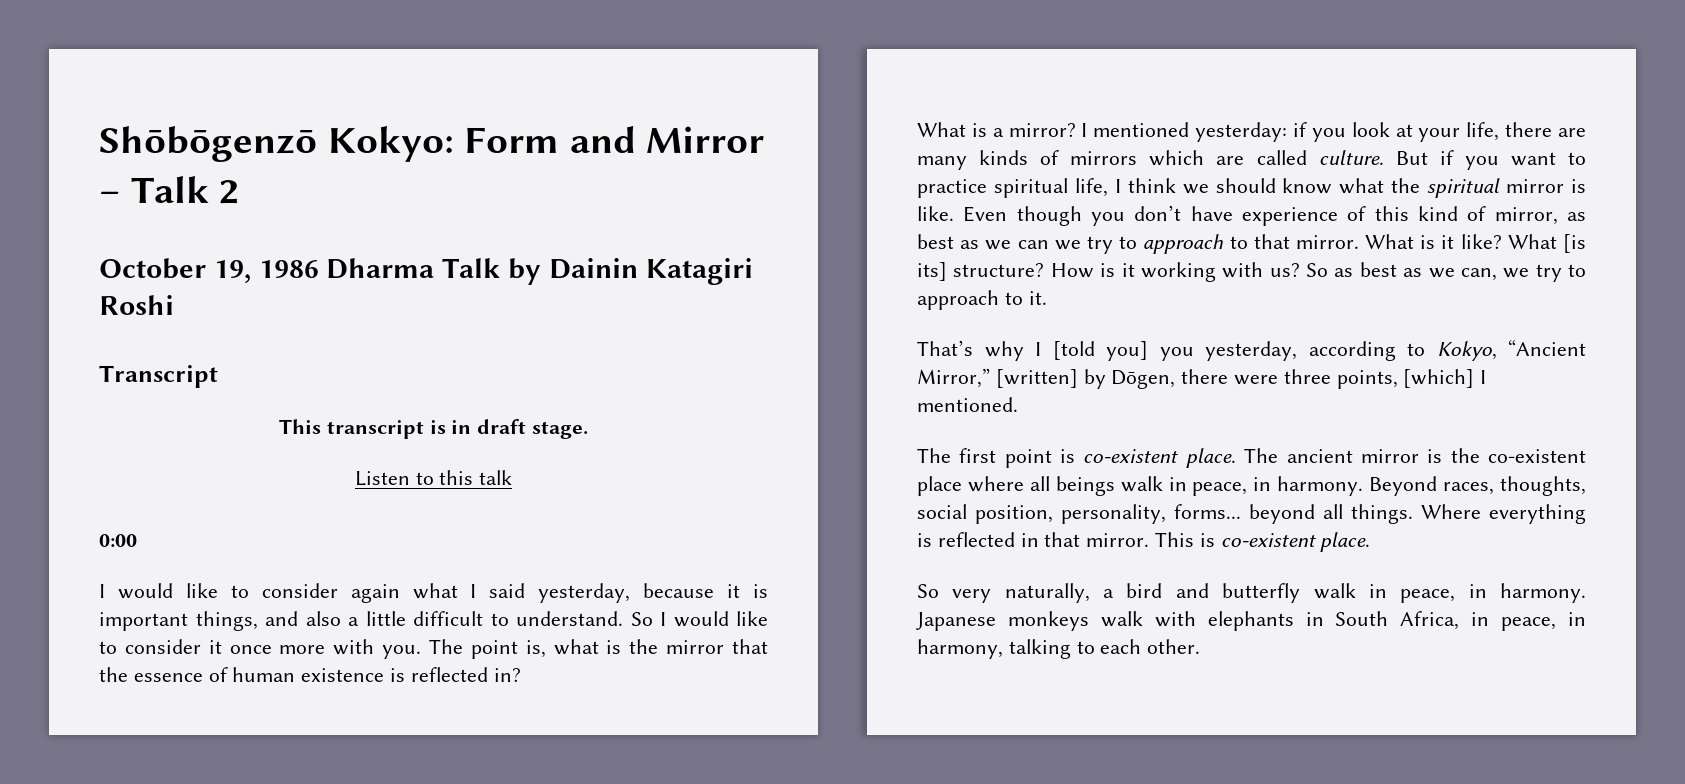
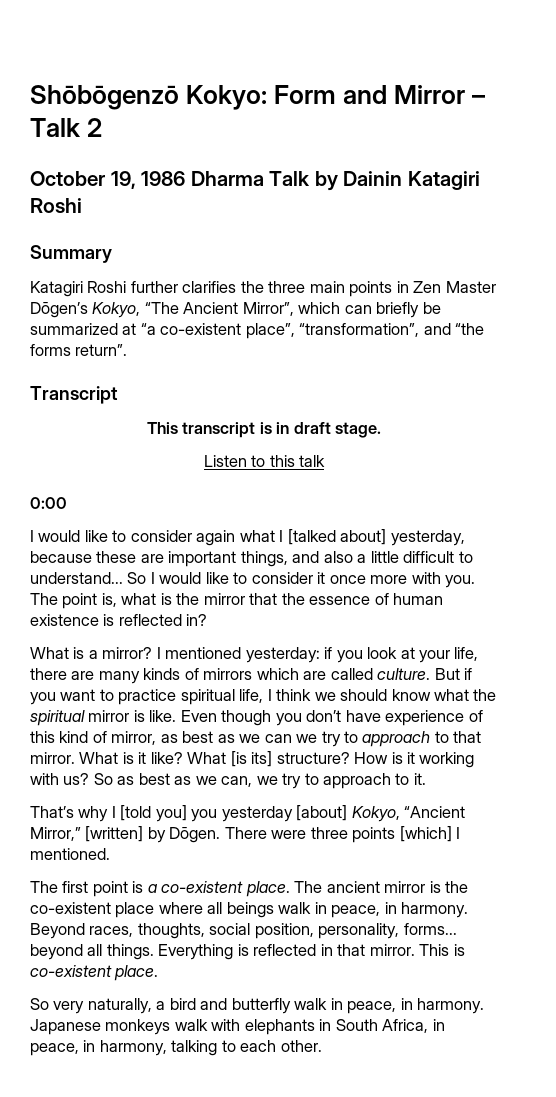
+ Summary
+ Katagiri Roshi further clarifies the three main points in Zen Master Dōgen’s Kokyo, “The Ancient Mirror”, which can briefly be summarized at “a co-existent place”, “transformation”, and “the forms return”.
- I would like to consider again what I said yesterday, because it is important things, and also a little difficult to understand.
+ I would like to consider again what I [talked about] yesterday, because these are important things, and also a little difficult to understand...
- That’s why I [told you] you yesterday, according to Kokyo, “Ancient Mirror,” [written] by Dōgen, there were three points, [which] I mentioned.
+ That’s why I [told you] you yesterday [about] Kokyo, “Ancient Mirror,” [written] by Dōgen. There were three points [which] I mentioned.
- The first point is co-existent place.
+ The first point is a co-existent place.
- Where everything is reflected in that mirror.
+ Everything is reflected in that mirror.

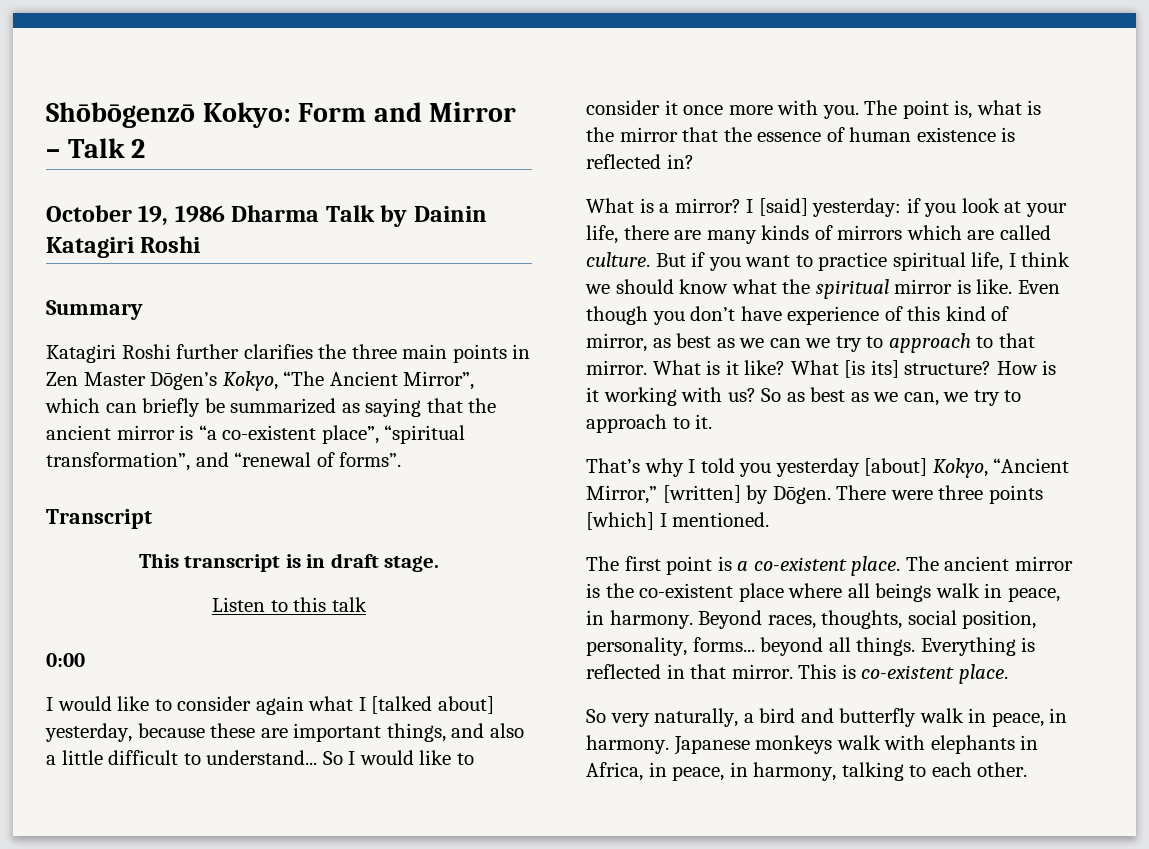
- Katagiri Roshi further clarifies the three main points in Zen Master Dōgen’s Kokyo, “The Ancient Mirror”, which can briefly be summarized at “a co-existent place”, “transformation”, and “the forms return”.
+ Katagiri Roshi further clarifies the three main points in Zen Master Dōgen’s Kokyo, “The Ancient Mirror”, which can briefly be summarized as saying that the ancient mirror is “a co-existent place”, “spiritual transformation”, and “renewal of forms”.
- I mentioned yesterday: if you look at your life, there are many kinds of mirrors which are called culture.
+ I [said] yesterday: if you look at your life, there are many kinds of mirrors which are called culture.
- That’s why I [told you] you yesterday [about] Kokyo, “Ancient Mirror,” [written] by Dōgen.
+ That’s why I told you yesterday [about] Kokyo, “Ancient Mirror,” [written] by Dōgen.
- Japanese monkeys walk with elephants in South Africa, in peace, in harmony, talking to each other.
+ Japanese monkeys walk with elephants in Africa, in peace, in harmony, talking to each other.

